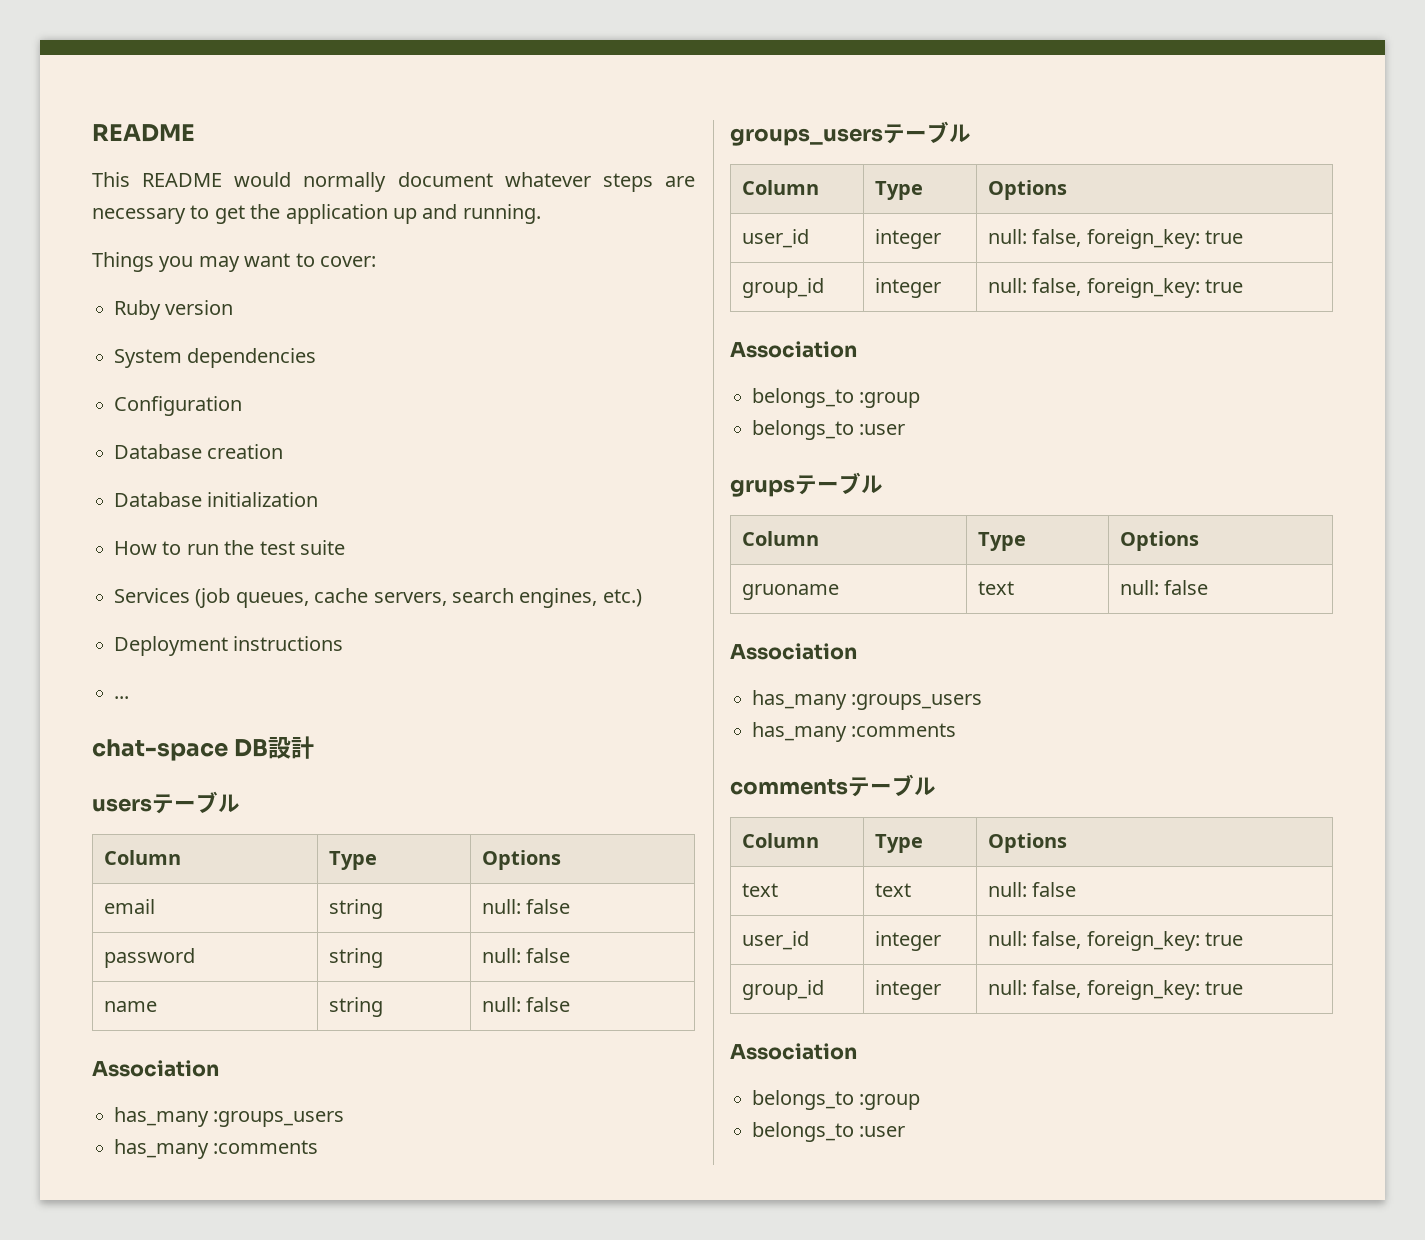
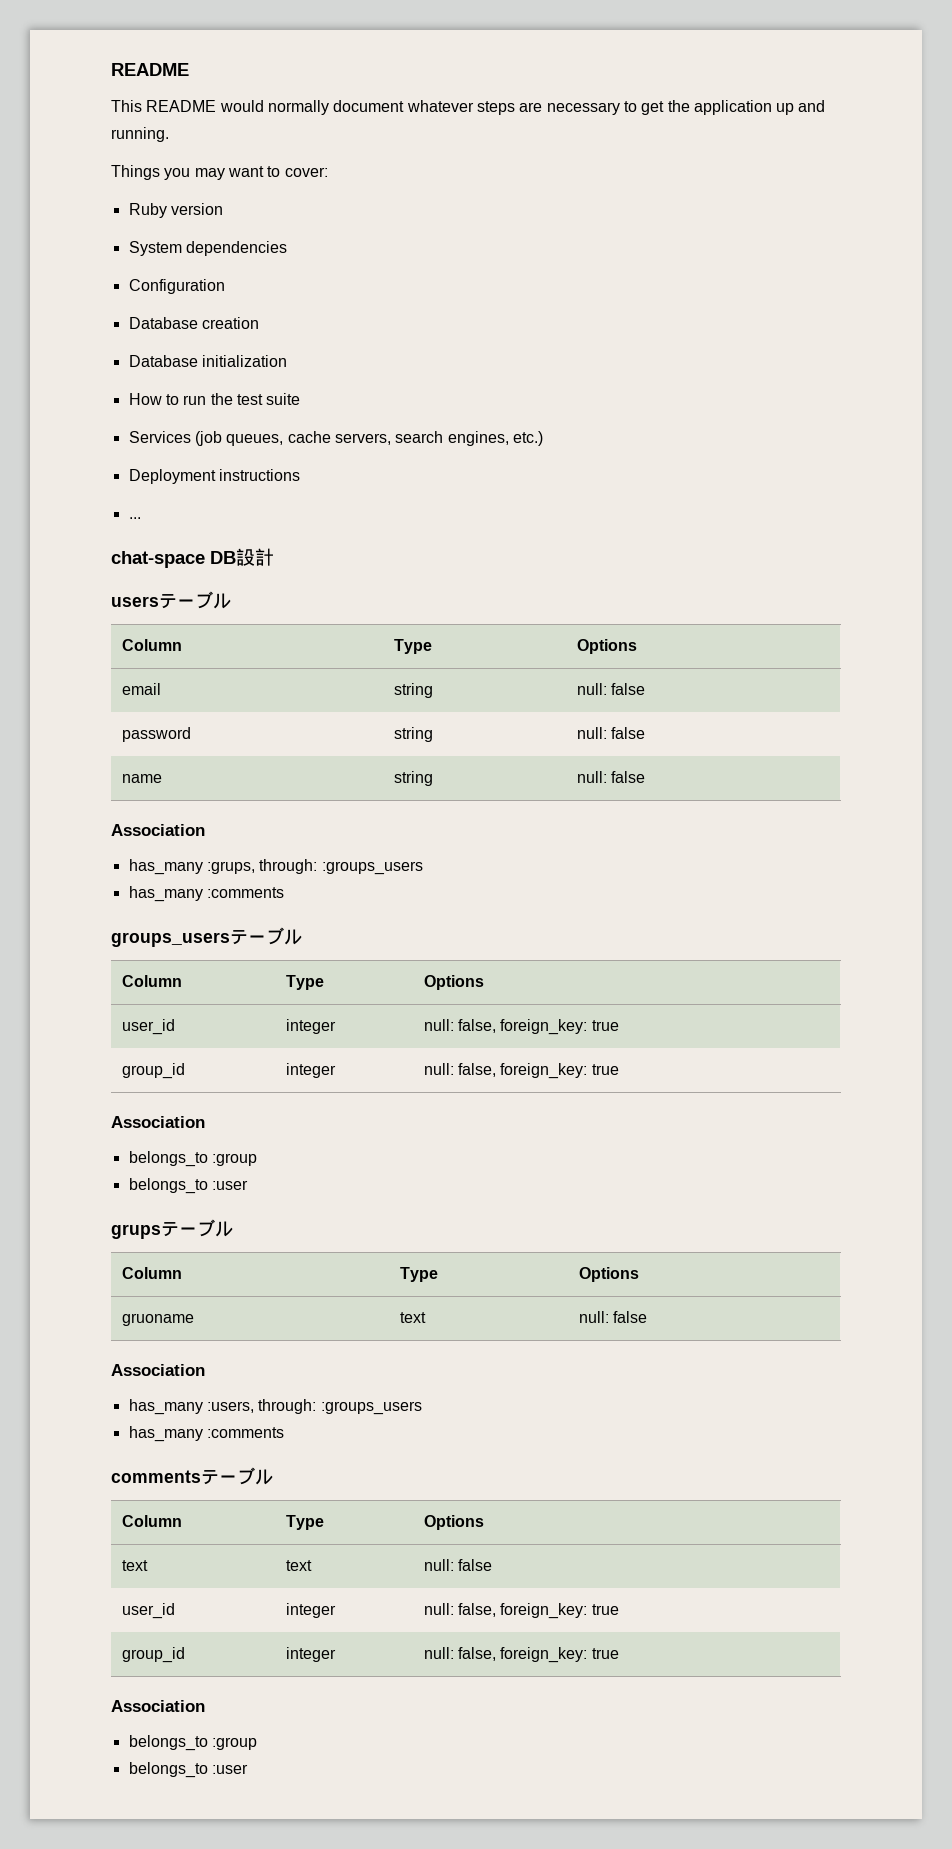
  name | string | null: false
  Association
- has_many :groups_users
+ has_many :grups, through: :groups_users
  gruoname | text | null: false
  Association
- has_many :groups_users
+ has_many :users, through: :groups_users

